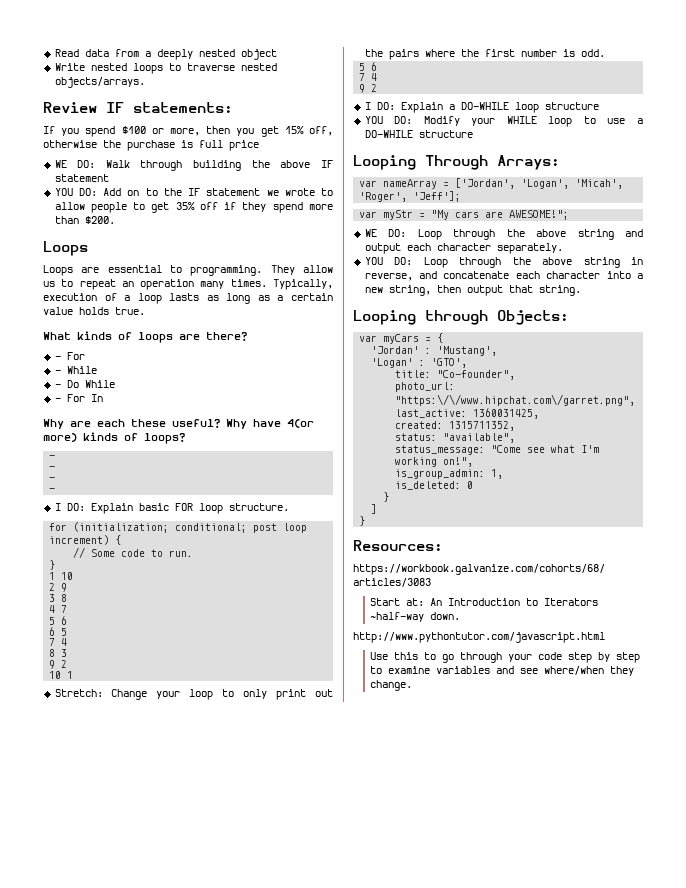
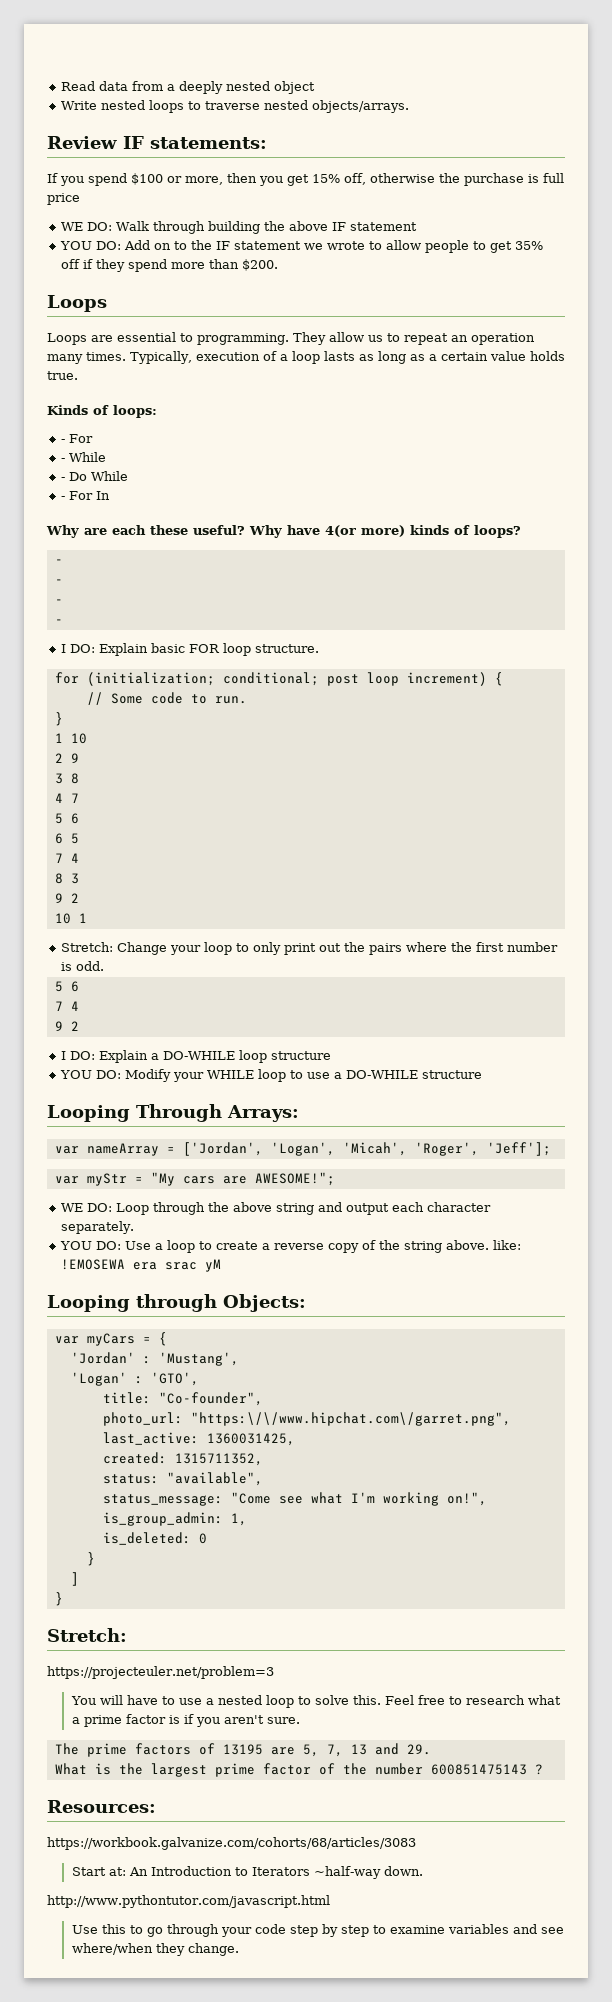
- What kinds of loops are there?
+ Kinds of loops:
- YOU DO: Loop through the above string in reverse, and concatenate each character into a new string, then output that string.
+ YOU DO: Use a loop to create a reverse copy of the string above. like: !EMOSEWA era srac yM
  ]
  }
+ Stretch:
+ https://projecteuler.net/problem=3
+ You will have to use a nested loop to solve this. Feel free to research what a prime factor is if you aren't sure.
+ The prime factors of 13195 are 5, 7, 13 and 29.
+ What is the largest prime factor of the number 600851475143 ?

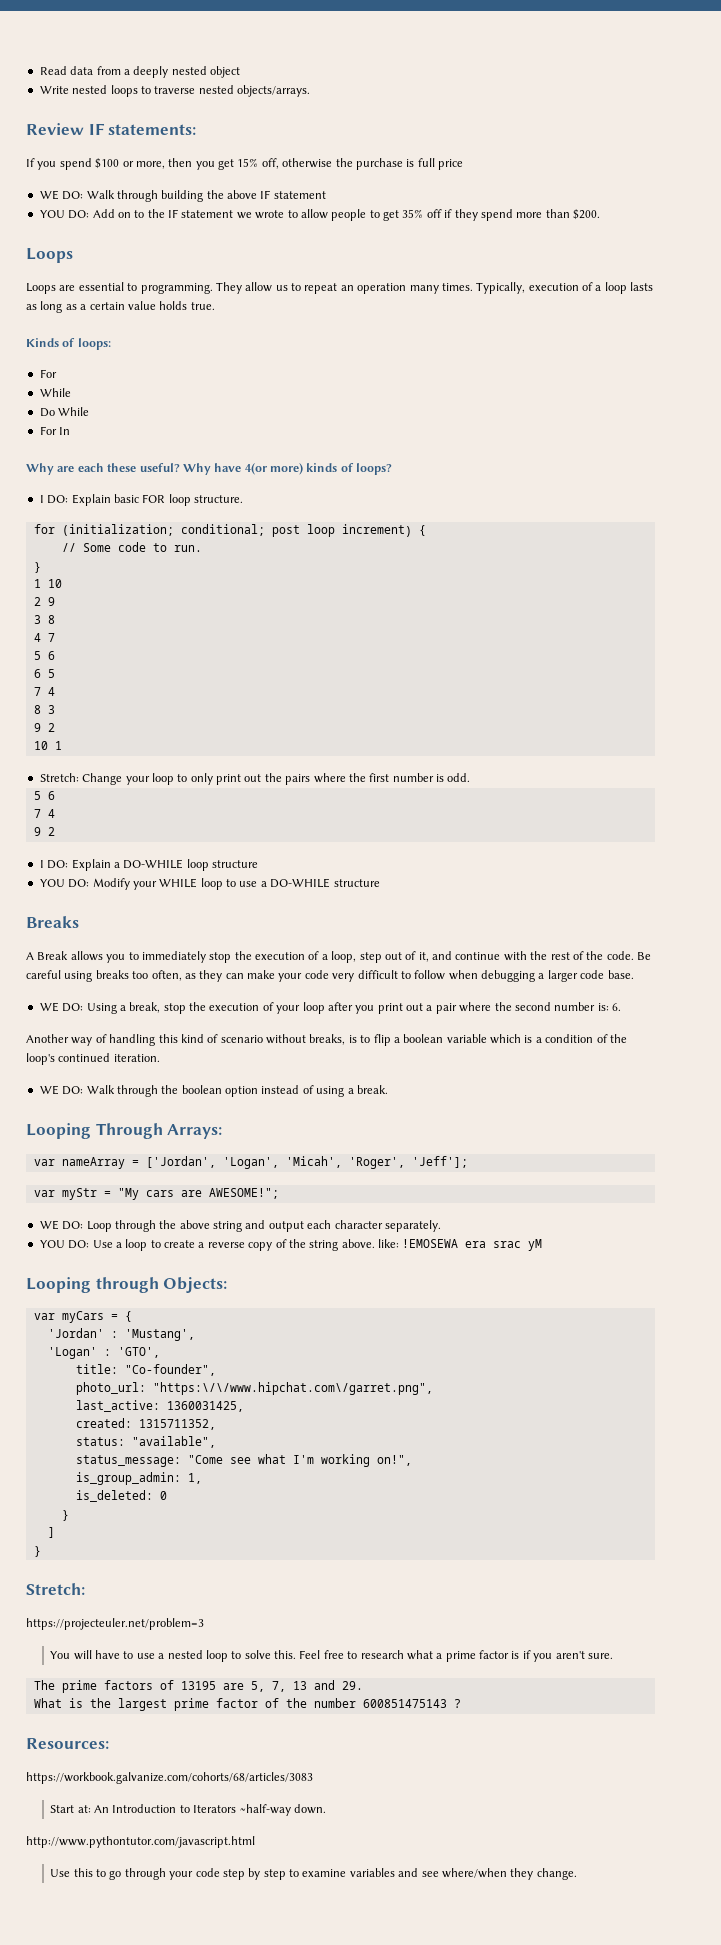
  Kinds of loops:
- - For
- - While
- - Do While
+ For
+ While
+ Do While
- - For In
+ For In
  Why have 4(or more) kinds of loops?
- -
- -
- -
- -
+ Breaks
+ A Break allows you to immediately stop the execution of a loop, step out of it, and continue with the rest of the code. Be careful using breaks too often, as they can make your code very difficult to follow when debugging a larger code base.
+ WE DO: Using a break, stop the execution of your loop after you print out a pair where the second number is: 6.
+ Another way of handling this kind of scenario without breaks, is to flip a boolean variable which is a condition of the loop's continued iteration.
+ WE DO: Walk through the boolean option instead of using a break.

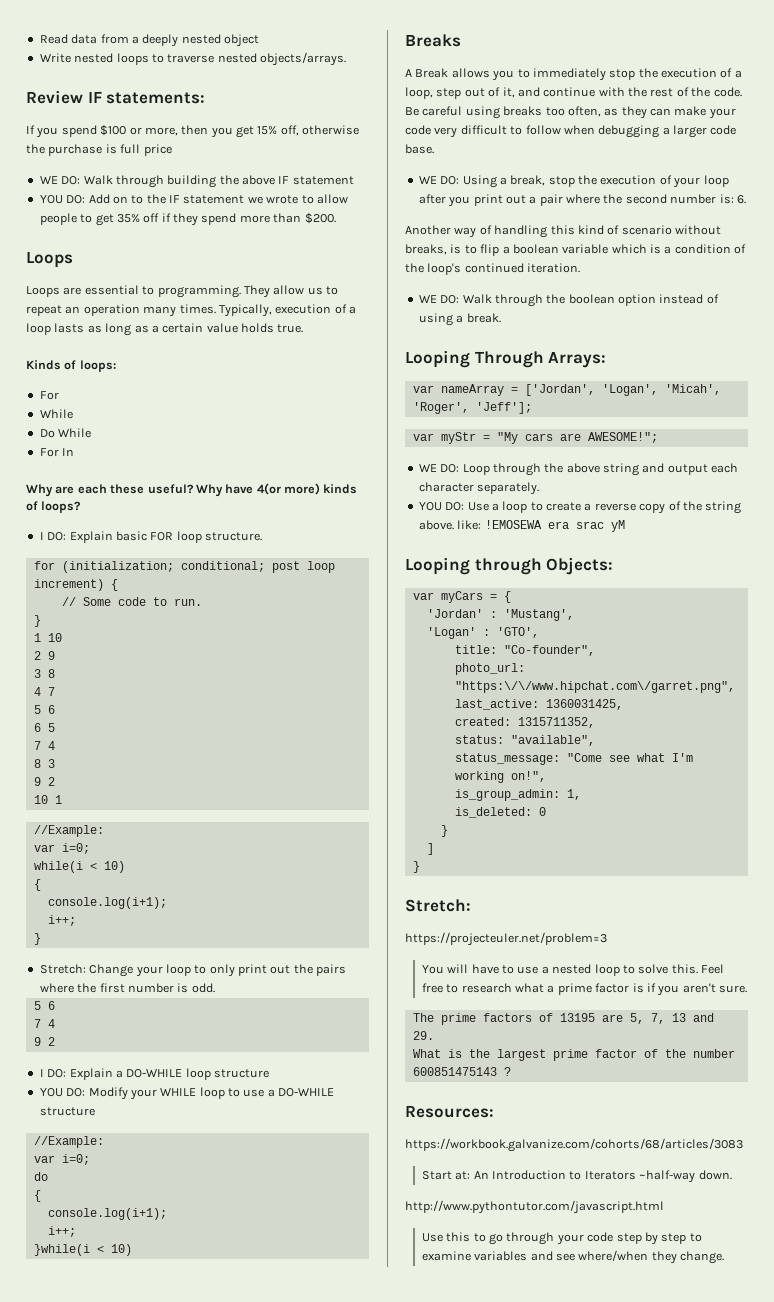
  10 1
+ //Example:
+ var i=0;
+ while(i < 10)
+ {
+ console.log(i+1);
+ i++;
+ }
  YOU DO: Modify your WHILE loop to use a DO-WHILE structure
+ //Example:
+ var i=0;
+ do
+ {
+ console.log(i+1);
+ i++;
+ }while(i < 10)

